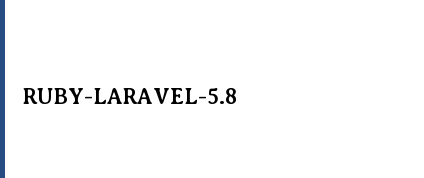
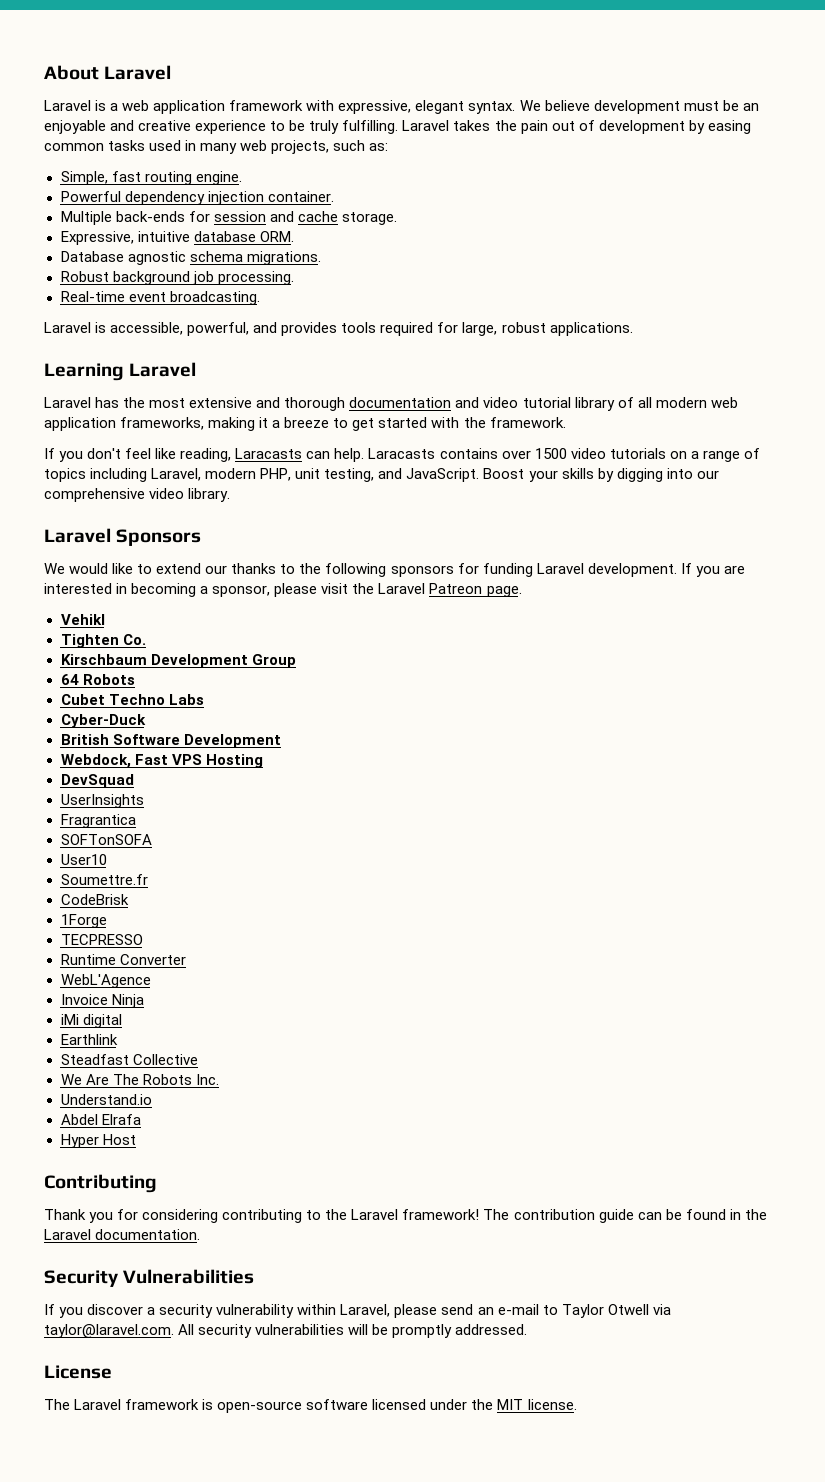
- RUBY-LARAVEL-5.8
+ About Laravel
+ Laravel is a web application framework with expressive, elegant syntax. We believe development must be an enjoyable and creative experience to be truly fulfilling. Laravel takes the pain out of development by easing common tasks used in many web projects, such as:
+ Simple, fast routing engine.
+ Powerful dependency injection container.
+ Multiple back-ends for session and cache storage.
+ Expressive, intuitive database ORM.
+ Database agnostic schema migrations.
+ Robust background job processing.
+ Real-time event broadcasting.
+ Laravel is accessible, powerful, and provides tools required for large, robust applications.
+ Learning Laravel
+ Laravel has the most extensive and thorough documentation and video tutorial library of all modern web application frameworks, making it a breeze to get started with the framework.
+ If you don't feel like reading, Laracasts can help. Laracasts contains over 1500 video tutorials on a range of topics including Laravel, modern PHP, unit testing, and JavaScript. Boost your skills by digging into our comprehensive video library.
+ Laravel Sponsors
+ We would like to extend our thanks to the following sponsors for funding Laravel development. If you are interested in becoming a sponsor, please visit the Laravel Patreon page.
+ Vehikl
+ Tighten Co.
+ Kirschbaum Development Group
+ 64 Robots
+ Cubet Techno Labs
+ Cyber-Duck
+ British Software Development
+ Webdock, Fast VPS Hosting
+ DevSquad
+ UserInsights
+ Fragrantica
+ SOFTonSOFA
+ User10
+ Soumettre.fr
+ CodeBrisk
+ 1Forge
+ TECPRESSO
+ Runtime Converter
+ WebL'Agence
+ Invoice Ninja
+ iMi digital
+ Earthlink
+ Steadfast Collective
+ We Are The Robots Inc.
+ Understand.io
+ Abdel Elrafa
+ Hyper Host
+ Contributing
+ Thank you for considering contributing to the Laravel framework! The contribution guide can be found in the Laravel documentation.
+ Security Vulnerabilities
+ If you discover a security vulnerability within Laravel, please send an e-mail to Taylor Otwell via taylor@laravel.com. All security vulnerabilities will be promptly addressed.
+ License
+ The Laravel framework is open-source software licensed under the MIT license.

